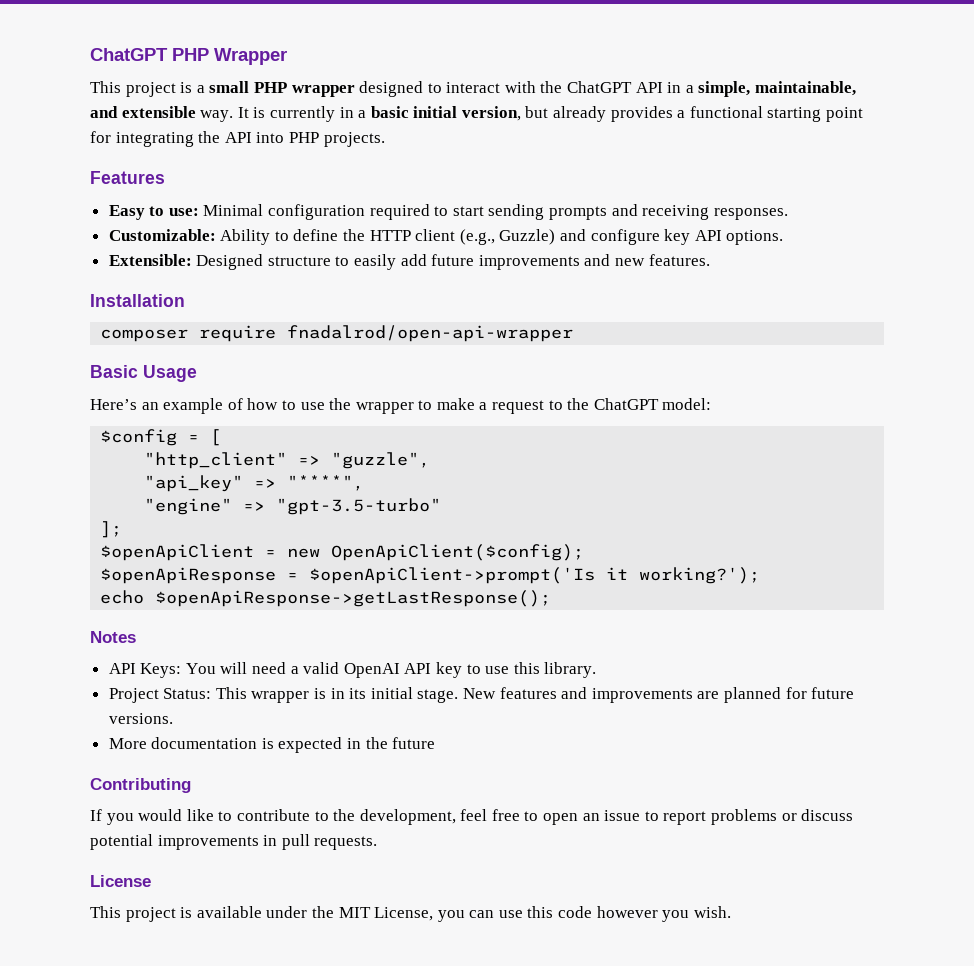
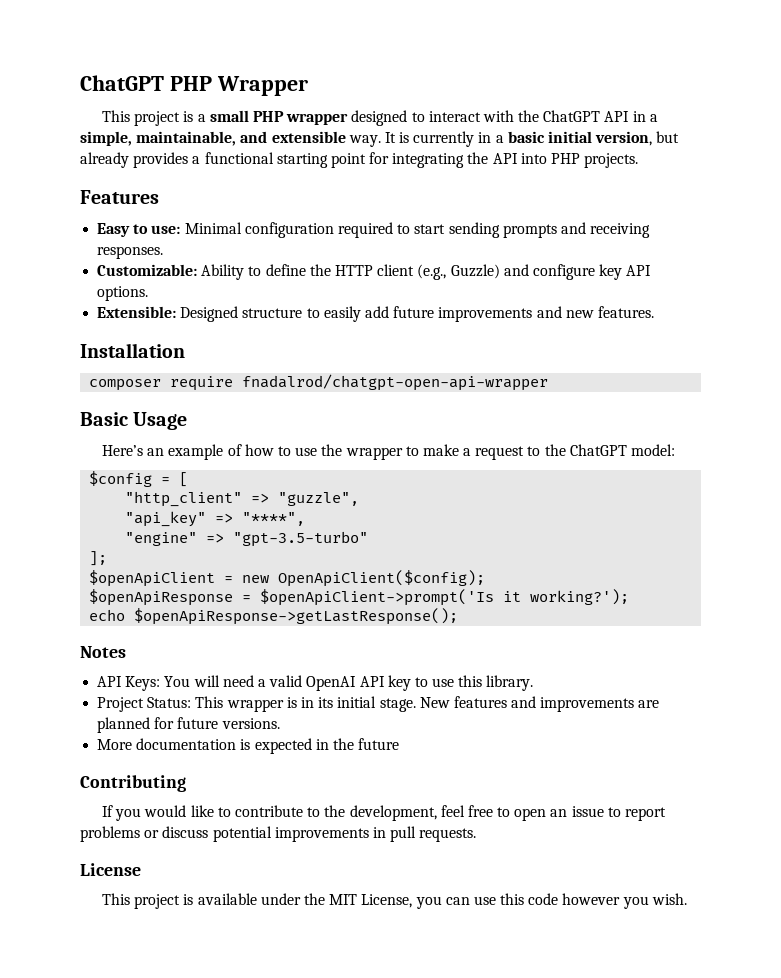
- composer require fnadalrod/open-api-wrapper
+ composer require fnadalrod/chatgpt-open-api-wrapper

